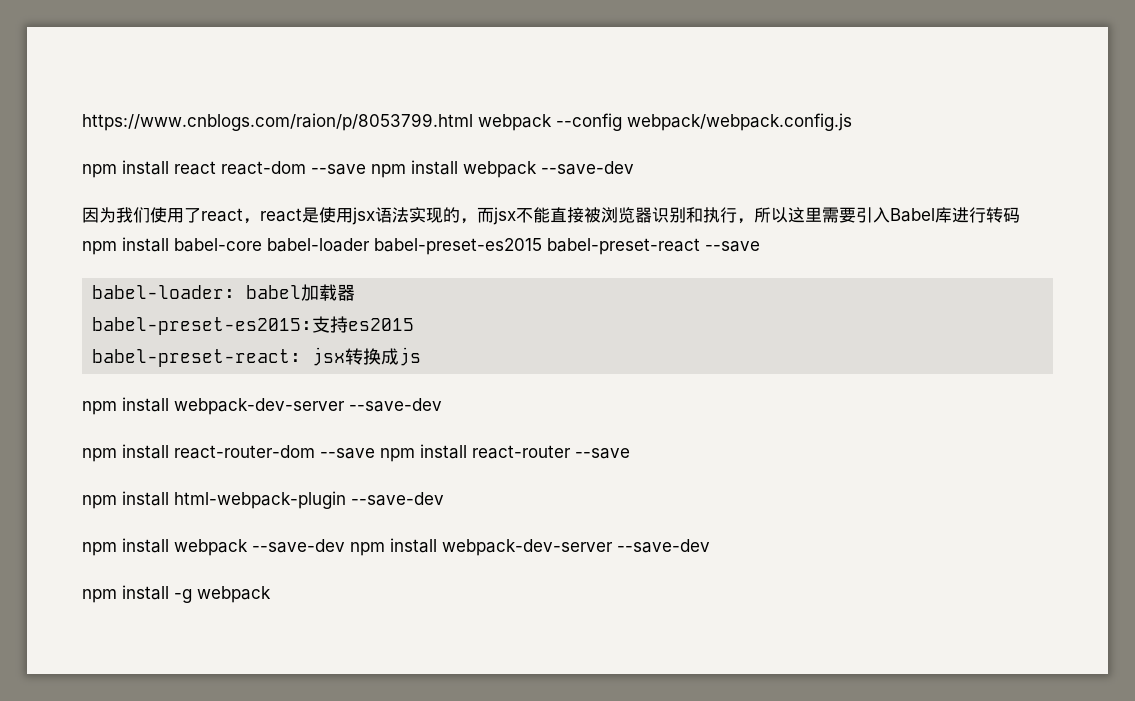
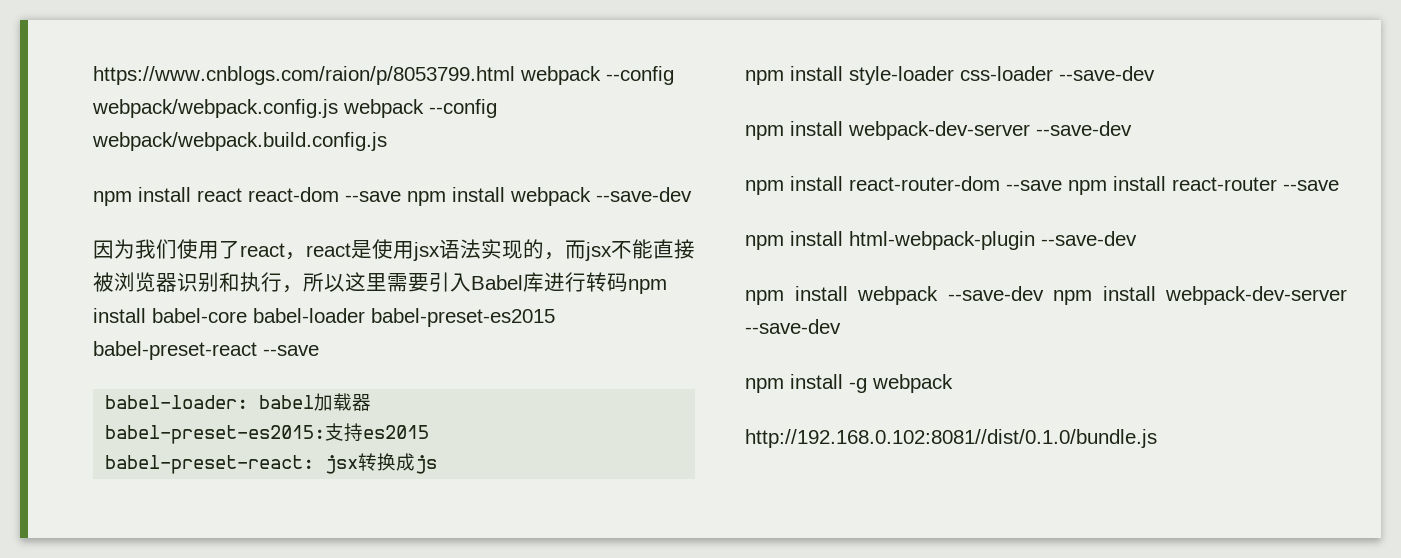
- https://www.cnblogs.com/raion/p/8053799.html webpack --config webpack/webpack.config.js
+ https://www.cnblogs.com/raion/p/8053799.html webpack --config webpack/webpack.config.js webpack --config webpack/webpack.build.config.js
+ npm install style-loader css-loader --save-dev
+ http://192.168.0.102:8081//dist/0.1.0/bundle.js

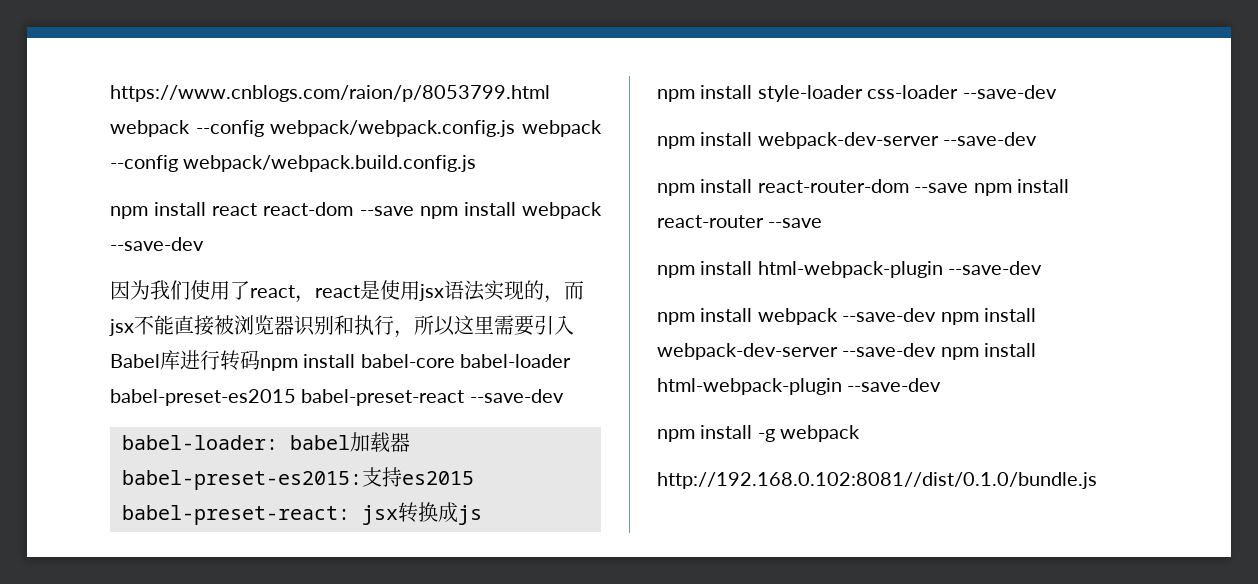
- 因为我们使用了react，react是使用jsx语法实现的，而jsx不能直接被浏览器识别和执行，所以这里需要引入Babel库进行转码npm install babel-core babel-loader babel-preset-es2015 babel-preset-react --save
+ 因为我们使用了react，react是使用jsx语法实现的，而jsx不能直接被浏览器识别和执行，所以这里需要引入Babel库进行转码npm install babel-core babel-loader babel-preset-es2015 babel-preset-react --save-dev
- npm install webpack --save-dev npm install webpack-dev-server --save-dev
+ npm install webpack --save-dev npm install webpack-dev-server --save-dev npm install html-webpack-plugin --save-dev

